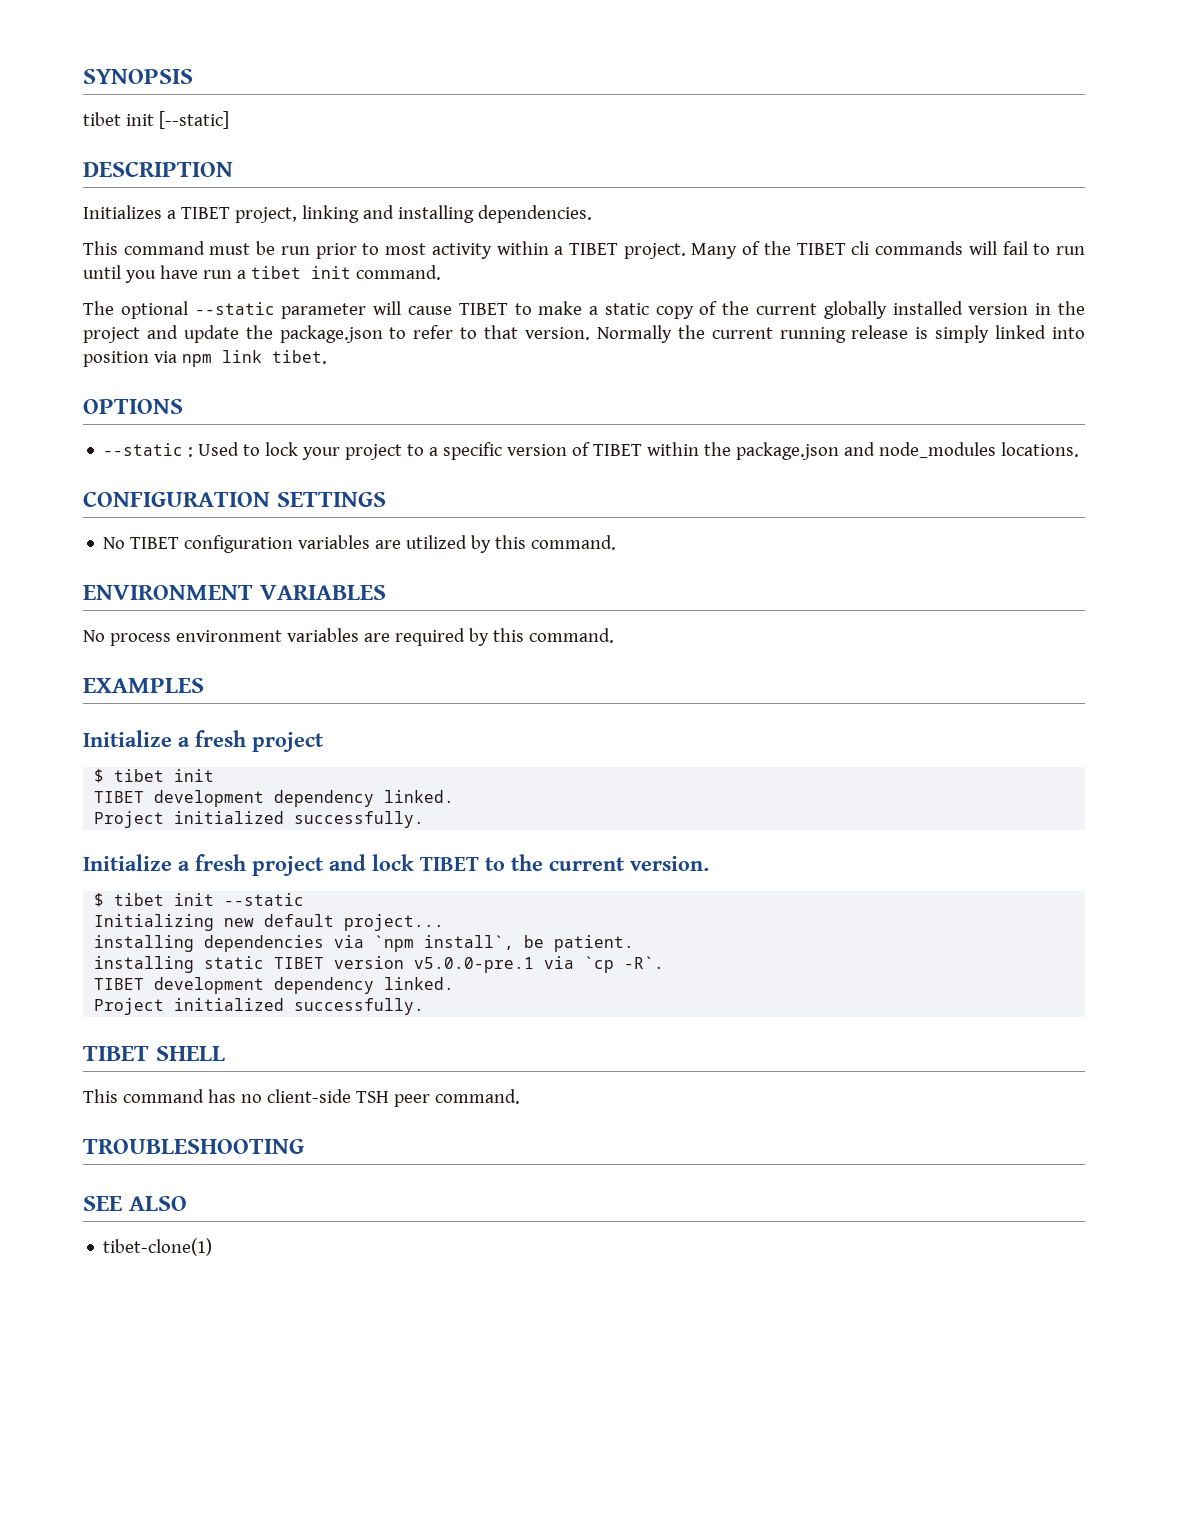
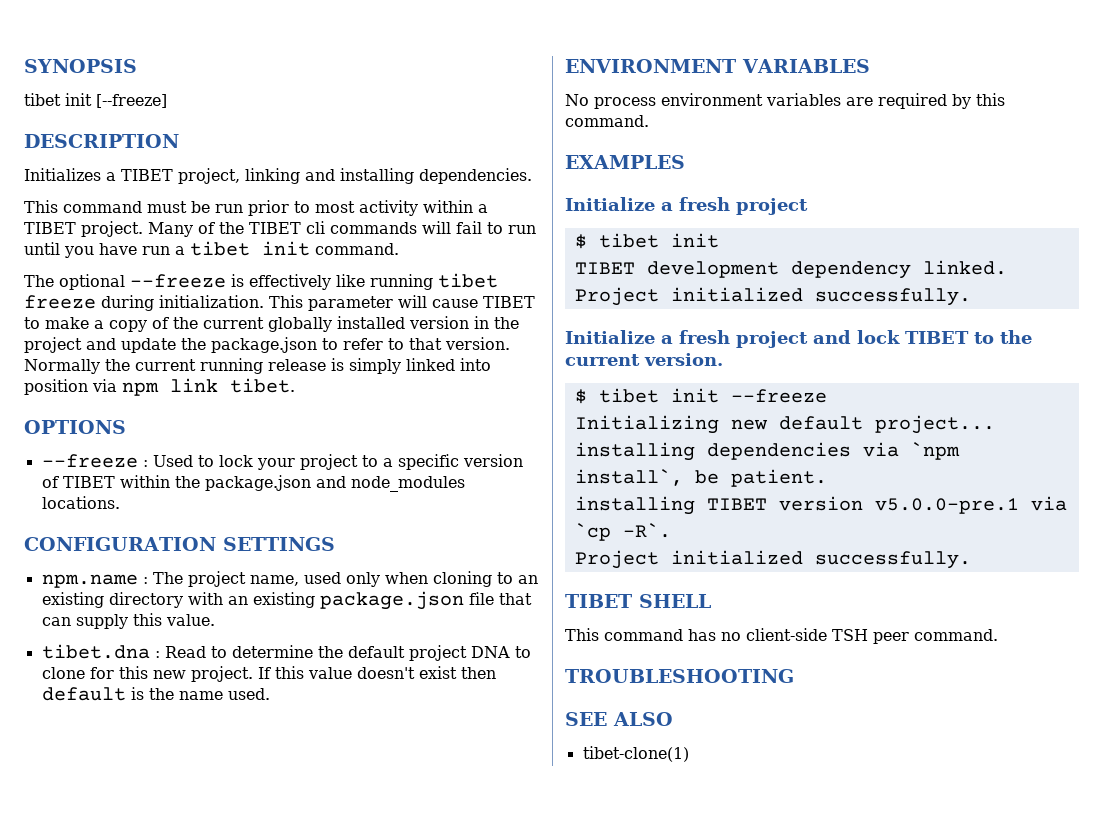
- tibet init [--static]
+ tibet init [--freeze]
- The optional --static parameter will cause TIBET to make a static copy of the current globally installed version in the project and update the package.json to refer to that version.
+ The optional --freeze is effectively like running tibet freeze during initialization. This parameter will cause TIBET to make a copy of the current globally installed version in the project and update the package.json to refer to that version.
- --static : Used to lock your project to a specific version of TIBET within the package.json and node_modules locations.
+ --freeze : Used to lock your project to a specific version of TIBET within the package.json and node_modules locations.
- No TIBET configuration variables are utilized by this command.
+ npm.name : The project name, used only when cloning to an existing directory with an existing package.json file that can supply this value.
+ tibet.dna : Read to determine the default project DNA to clone for this new project. If this value doesn't exist then default is the name used.
- $ tibet init --static
+ $ tibet init --freeze
- installing static TIBET version v5.0.0-pre.1 via `cp -R`.
- TIBET development dependency linked.
+ installing TIBET version v5.0.0-pre.1 via `cp -R`.

